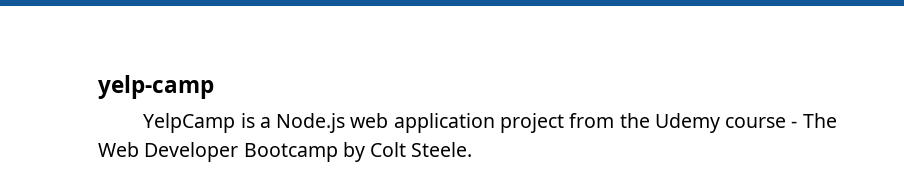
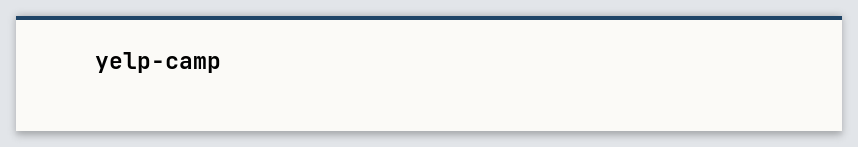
- YelpCamp is a Node.js web application project from the Udemy course - The Web Developer Bootcamp by Colt Steele.

